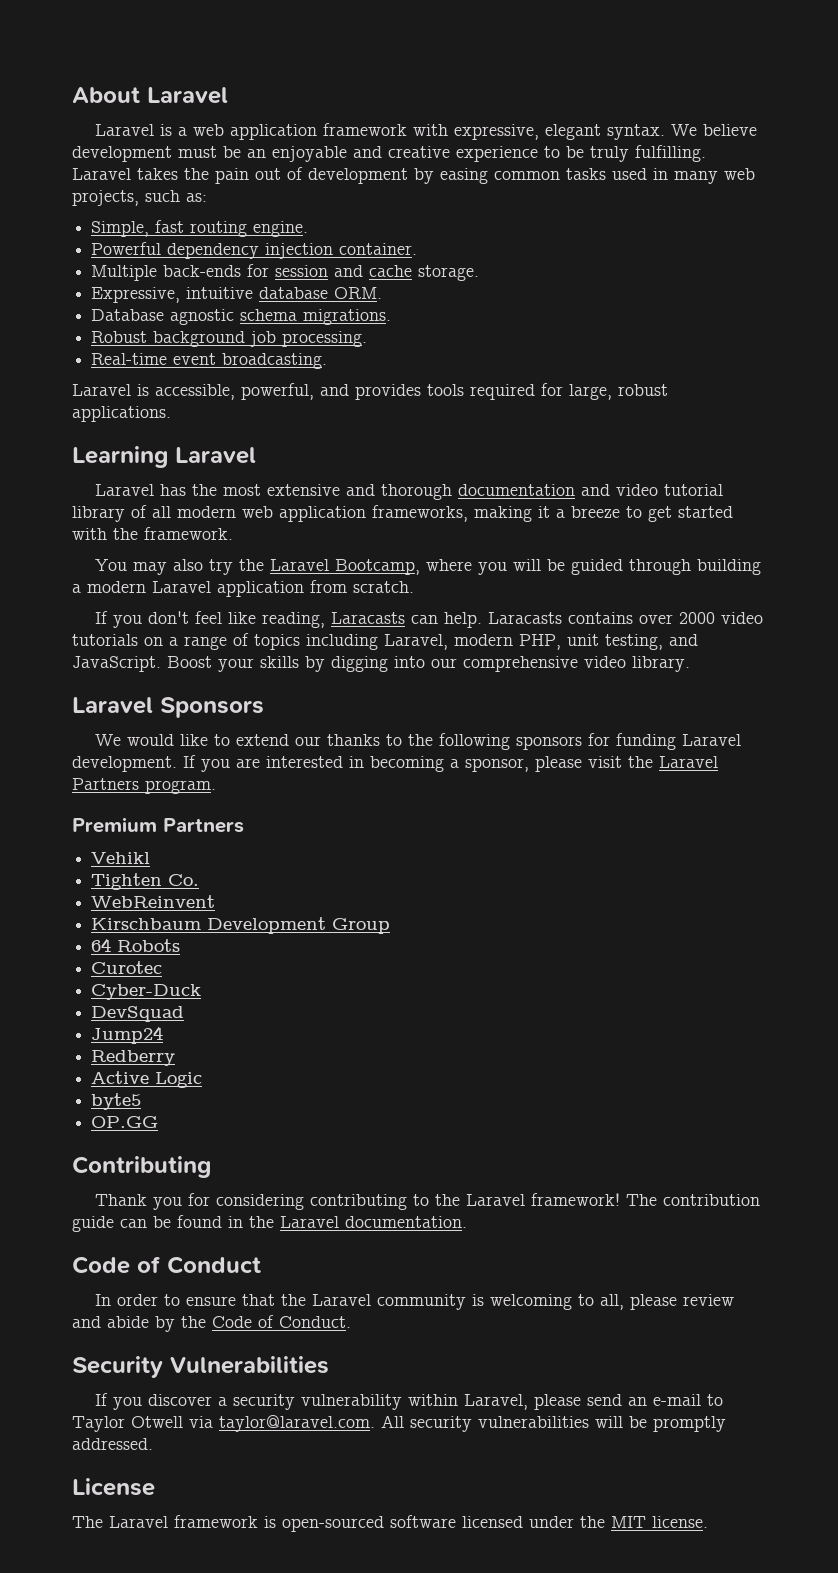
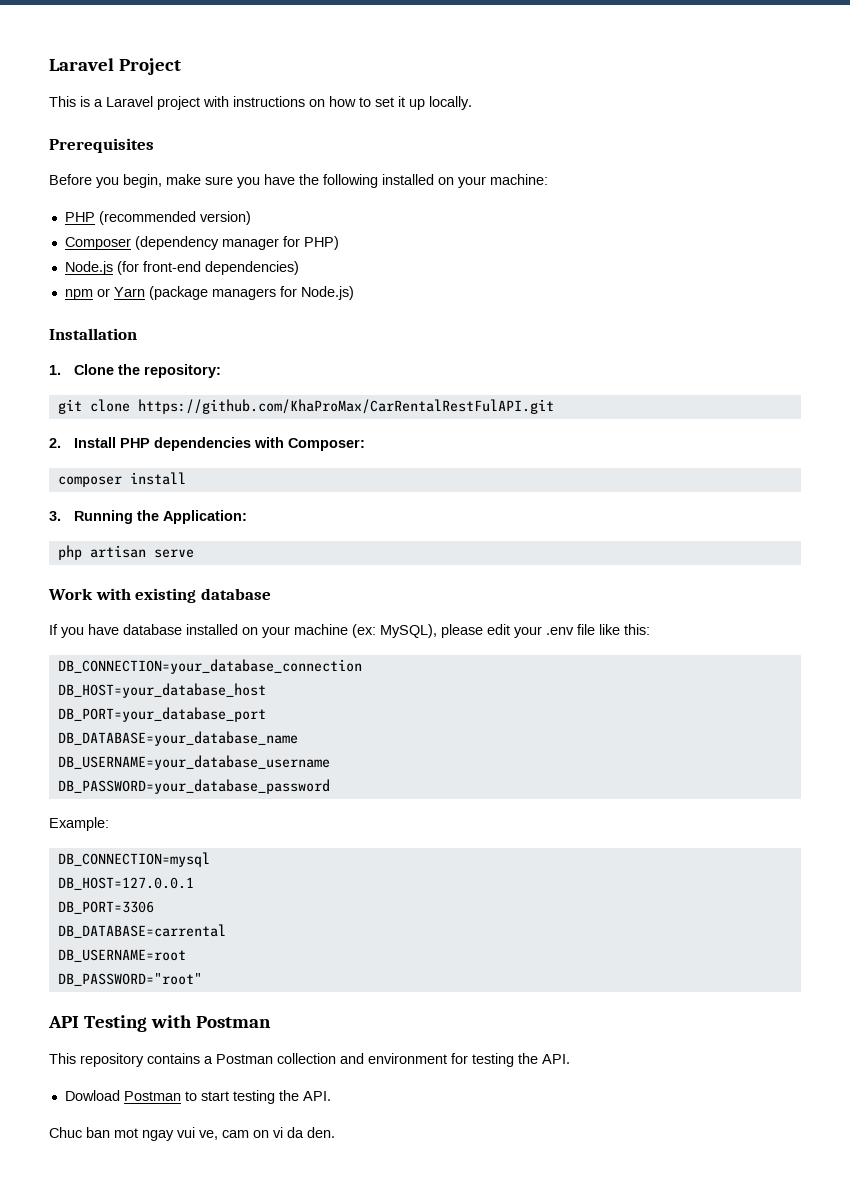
- About Laravel
- Laravel is a web application framework with expressive, elegant syntax. We believe development must be an enjoyable and creative experience to be truly fulfilling. Laravel takes the pain out of development by easing common tasks used in many web projects, such as:
- Simple, fast routing engine.
- Powerful dependency injection container.
- Multiple back-ends for session and cache storage.
- Expressive, intuitive database ORM.
- Database agnostic schema migrations.
- Robust background job processing.
- Real-time event broadcasting.
- Laravel is accessible, powerful, and provides tools required for large, robust applications.
- Learning Laravel
- Laravel has the most extensive and thorough documentation and video tutorial library of all modern web application frameworks, making it a breeze to get started with the framework.
- You may also try the Laravel Bootcamp, where you will be guided through building a modern Laravel application from scratch.
- If you don't feel like reading, Laracasts can help. Laracasts contains over 2000 video tutorials on a range of topics including Laravel, modern PHP, unit testing, and JavaScript. Boost your skills by digging into our comprehensive video library.
- Laravel Sponsors
- We would like to extend our thanks to the following sponsors for funding Laravel development. If you are interested in becoming a sponsor, please visit the Laravel Partners program.
- Premium Partners
- Vehikl
- Tighten Co.
- WebReinvent
- Kirschbaum Development Group
- 64 Robots
- Curotec
- Cyber-Duck
- DevSquad
- Jump24
- Redberry
- Active Logic
- byte5
- OP.GG
- Contributing
- Thank you for considering contributing to the Laravel framework! The contribution guide can be found in the Laravel documentation.
- Code of Conduct
- In order to ensure that the Laravel community is welcoming to all, please review and abide by the Code of Conduct.
- Security Vulnerabilities
- If you discover a security vulnerability within Laravel, please send an e-mail to Taylor Otwell via taylor@laravel.com. All security vulnerabilities will be promptly addressed.
- License
- The Laravel framework is open-sourced software licensed under the MIT license.
+ Laravel Project
+ This is a Laravel project with instructions on how to set it up locally.
+ Prerequisites
+ Before you begin, make sure you have the following installed on your machine:
+ PHP (recommended version)
+ Composer (dependency manager for PHP)
+ Node.js (for front-end dependencies)
+ npm or Yarn (package managers for Node.js)
+ Installation
+ 1. Clone the repository:
+ git clone https://github.com/KhaProMax/CarRentalRestFulAPI.git
+ 2. Install PHP dependencies with Composer:
+ composer install
+ 3. Running the Application:
+ php artisan serve
+ Work with existing database
+ If you have database installed on your machine (ex: MySQL), please edit your .env file like this:
+ DB_CONNECTION=your_database_connection
+ DB_HOST=your_database_host
+ DB_PORT=your_database_port
+ DB_DATABASE=your_database_name
+ DB_USERNAME=your_database_username
+ DB_PASSWORD=your_database_password
+ Example:
+ DB_CONNECTION=mysql
+ DB_HOST=127.0.0.1
+ DB_PORT=3306
+ DB_DATABASE=carrental
+ DB_USERNAME=root
+ DB_PASSWORD="root"
+ API Testing with Postman
+ This repository contains a Postman collection and environment for testing the API.
+ Dowload Postman to start testing the API.
+ Chuc ban mot ngay vui ve, cam on vi da den.

